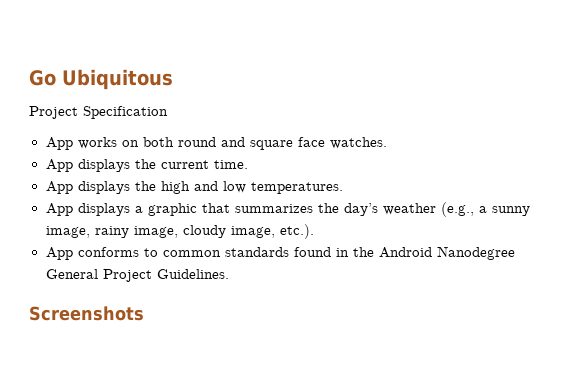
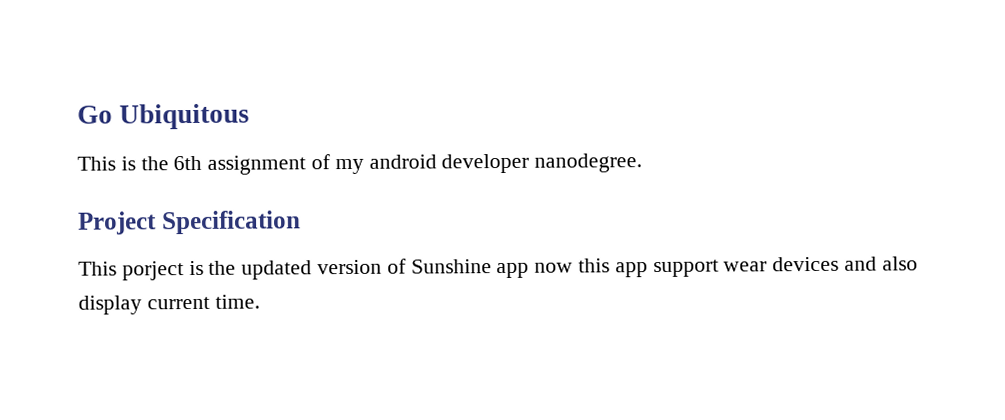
+ This is the 6th assignment of my android developer nanodegree.
  Project Specification
- App works on both round and square face watches.
- App displays the current time.
- App displays the high and low temperatures.
- App displays a graphic that summarizes the day’s weather (e.g., a sunny image, rainy image, cloudy image, etc.).
- App conforms to common standards found in the Android Nanodegree General Project Guidelines.
- Screenshots
+ This porject is the updated version of Sunshine app now this app support wear devices and also display current time.

